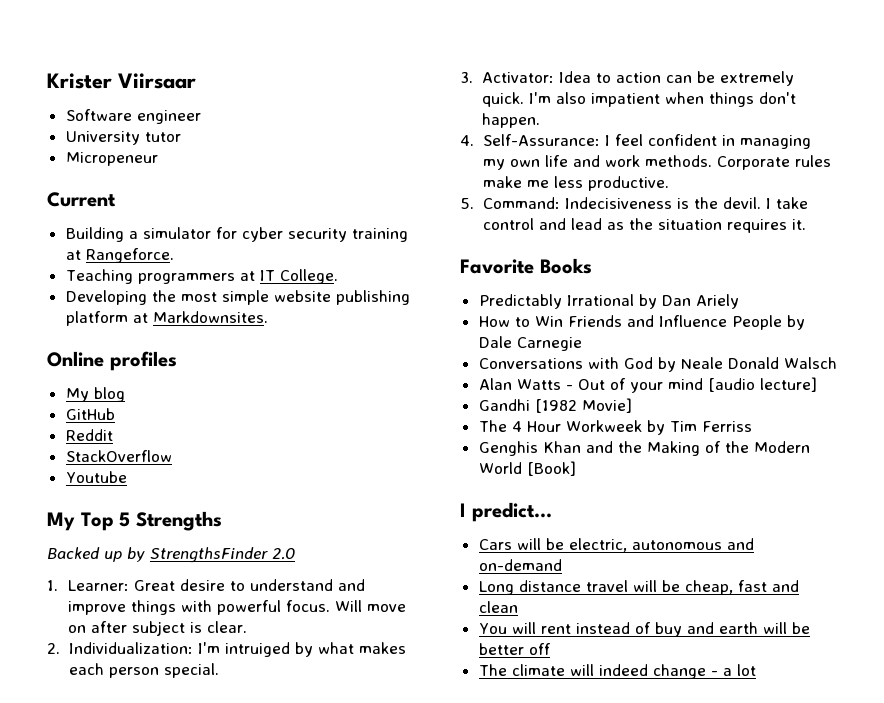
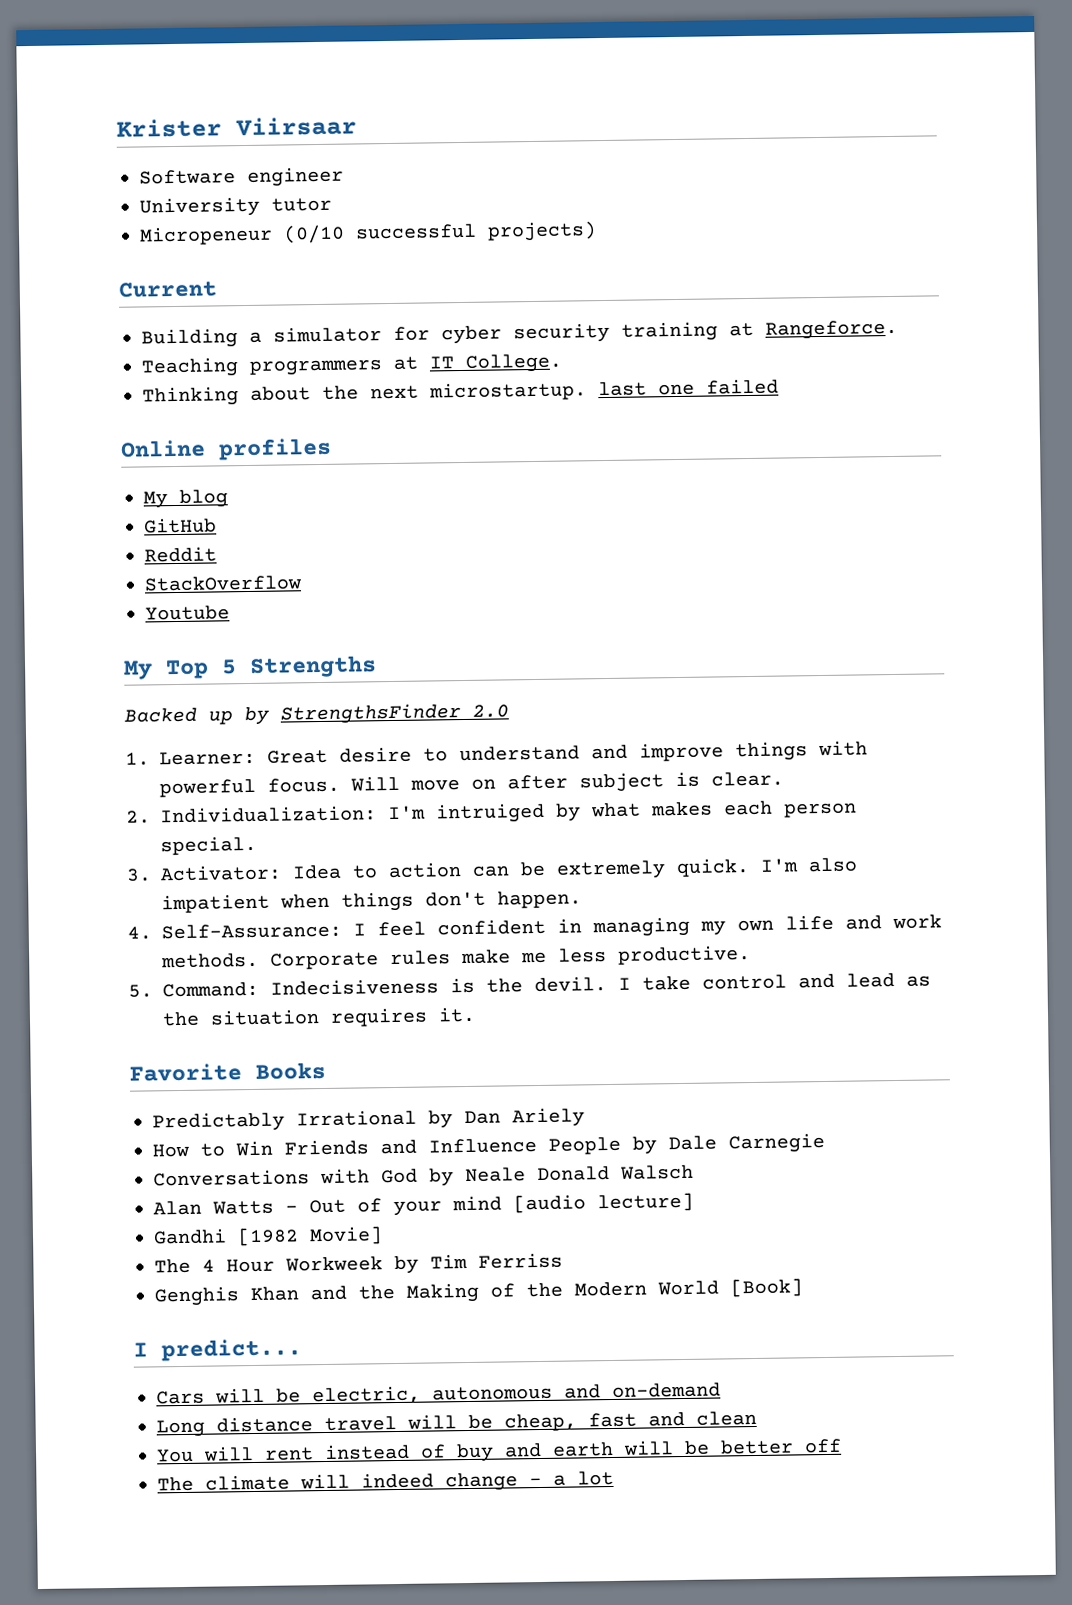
- Micropeneur
+ Micropeneur (0/10 successful projects)
- Developing the most simple website publishing platform at Markdownsites.
+ Thinking about the next microstartup. last one failed

